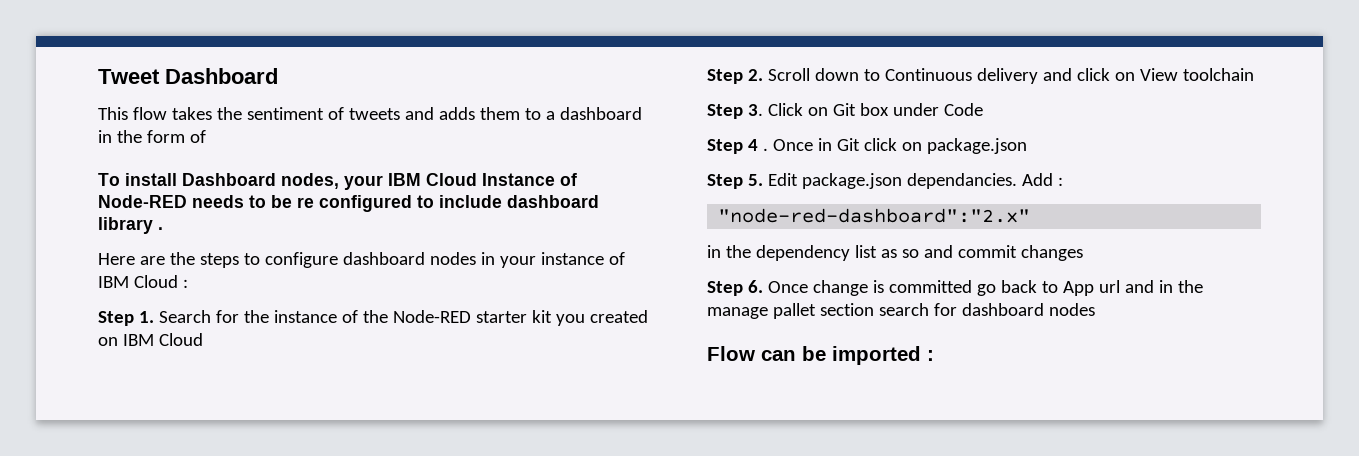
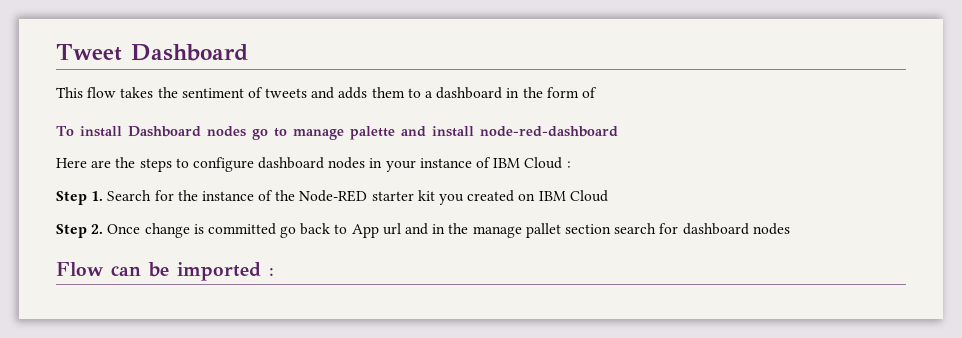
- To install Dashboard nodes, your IBM Cloud Instance of Node-RED needs to be re configured to include dashboard library .
+ To install Dashboard nodes go to manage palette and install node-red-dashboard
- Step 2. Scroll down to Continuous delivery and click on View toolchain
- Step 3. Click on Git box under Code
- Step 4 . Once in Git click on package.json
- Step 5. Edit package.json dependancies. Add :
- "node-red-dashboard":"2.x"
- in the dependency list as so and commit changes
- Step 6. Once change is committed go back to App url and in the manage pallet section search for dashboard nodes
+ Step 2. Once change is committed go back to App url and in the manage pallet section search for dashboard nodes

